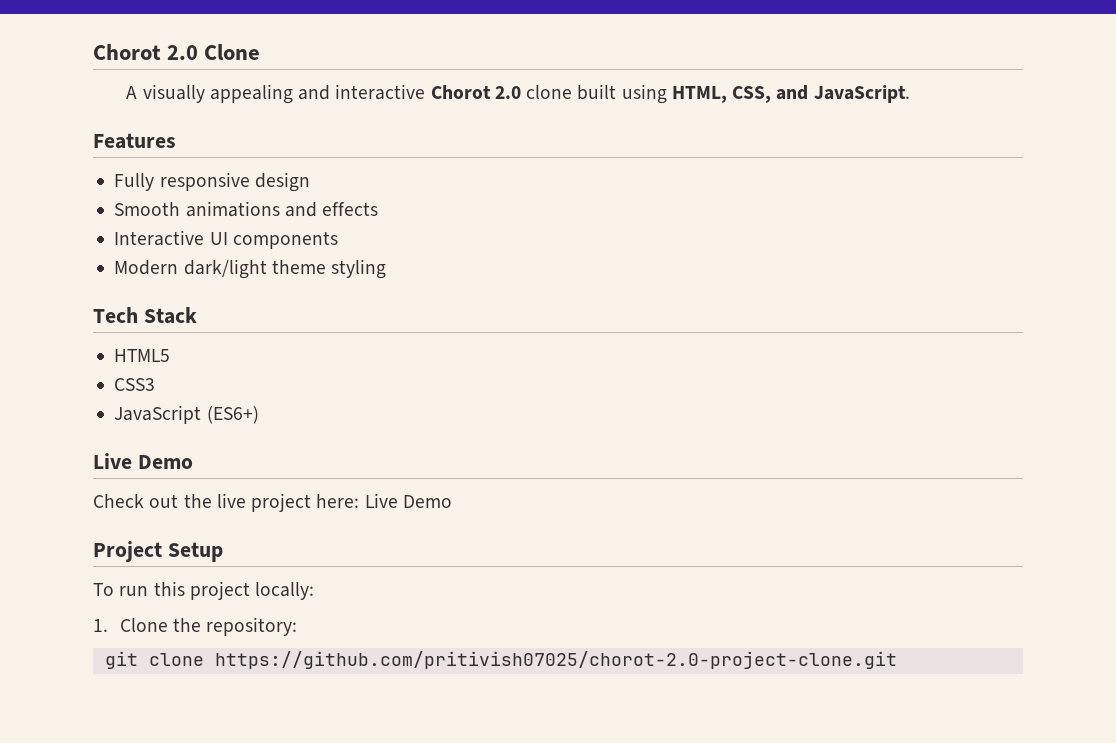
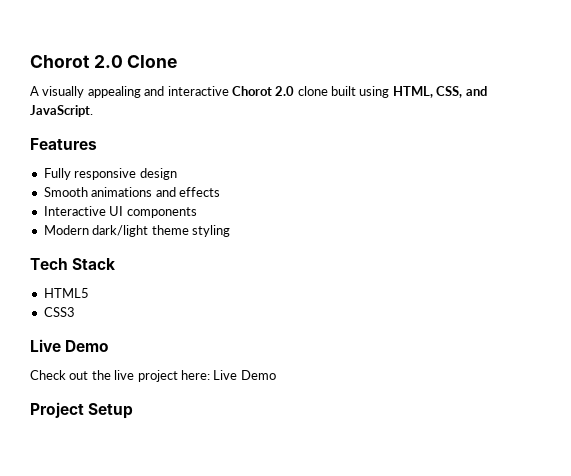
- JavaScript (ES6+)
- To run this project locally:
- 1. Clone the repository:
- git clone https://github.com/pritivish07025/chorot-2.0-project-clone.git

